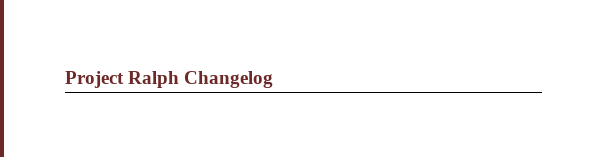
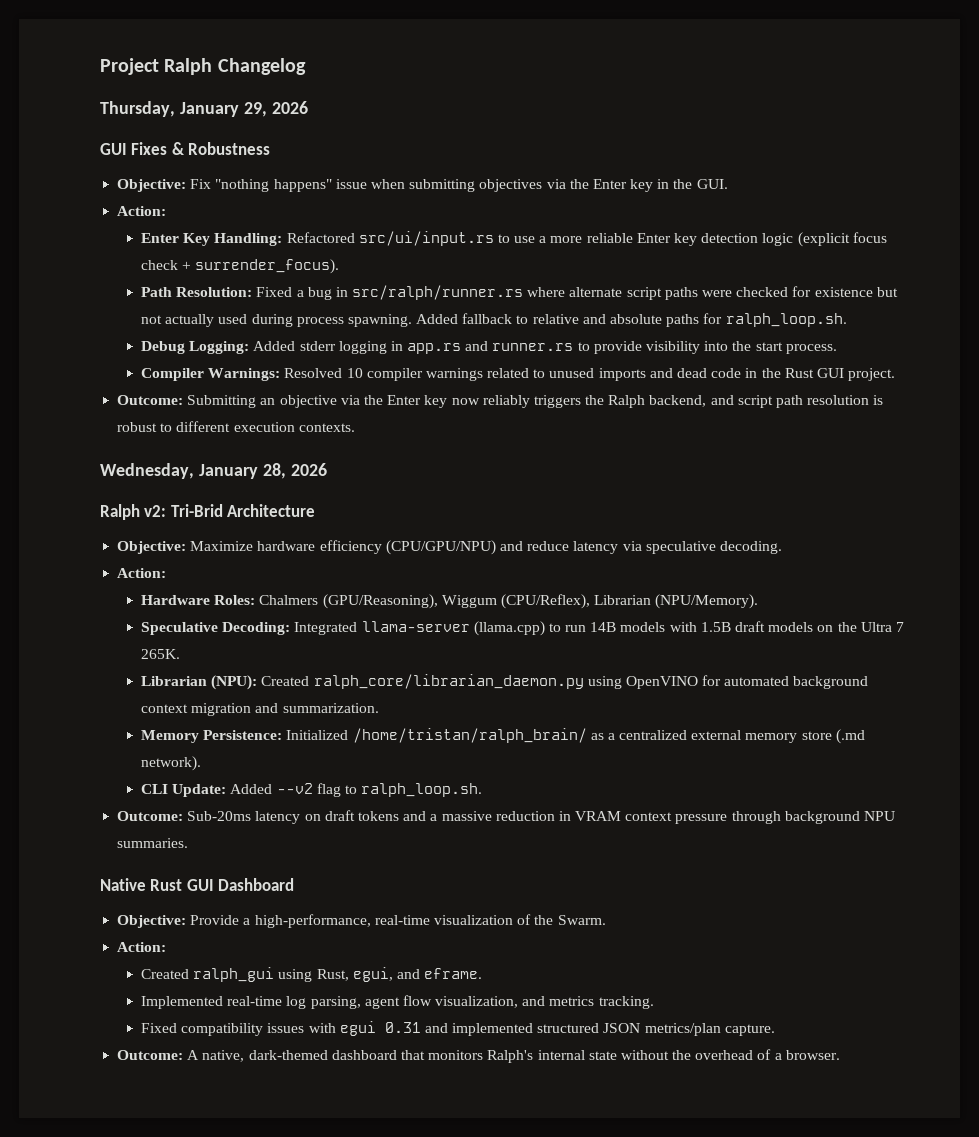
+ Thursday, January 29, 2026
+ GUI Fixes & Robustness
+ Objective: Fix "nothing happens" issue when submitting objectives via the Enter key in the GUI.
+ Action:
+ Enter Key Handling: Refactored src/ui/input.rs to use a more reliable Enter key detection logic (explicit focus check + surrender_focus).
+ Path Resolution: Fixed a bug in src/ralph/runner.rs where alternate script paths were checked for existence but not actually used during process spawning. Added fallback to relative and absolute paths for ralph_loop.sh.
+ Debug Logging: Added stderr logging in app.rs and runner.rs to provide visibility into the start process.
+ Compiler Warnings: Resolved 10 compiler warnings related to unused imports and dead code in the Rust GUI project.
+ Outcome: Submitting an objective via the Enter key now reliably triggers the Ralph backend, and script path resolution is robust to different execution contexts.
+ Wednesday, January 28, 2026
+ Ralph v2: Tri-Brid Architecture
+ Objective: Maximize hardware efficiency (CPU/GPU/NPU) and reduce latency via speculative decoding.
+ Action:
+ Hardware Roles: Chalmers (GPU/Reasoning), Wiggum (CPU/Reflex), Librarian (NPU/Memory).
+ Speculative Decoding: Integrated llama-server (llama.cpp) to run 14B models with 1.5B draft models on the Ultra 7 265K.
+ Librarian (NPU): Created ralph_core/librarian_daemon.py using OpenVINO for automated background context migration and summarization.
+ Memory Persistence: Initialized /home/tristan/ralph_brain/ as a centralized external memory store (.md network).
+ CLI Update: Added --v2 flag to ralph_loop.sh.
+ Outcome: Sub-20ms latency on draft tokens and a massive reduction in VRAM context pressure through background NPU summaries.
+ Native Rust GUI Dashboard
+ Objective: Provide a high-performance, real-time visualization of the Swarm.
+ Action:
+ Created ralph_gui using Rust, egui, and eframe.
+ Implemented real-time log parsing, agent flow visualization, and metrics tracking.
+ Fixed compatibility issues with egui 0.31 and implemented structured JSON metrics/plan capture.
+ Outcome: A native, dark-themed dashboard that monitors Ralph's internal state without the overhead of a browser.

